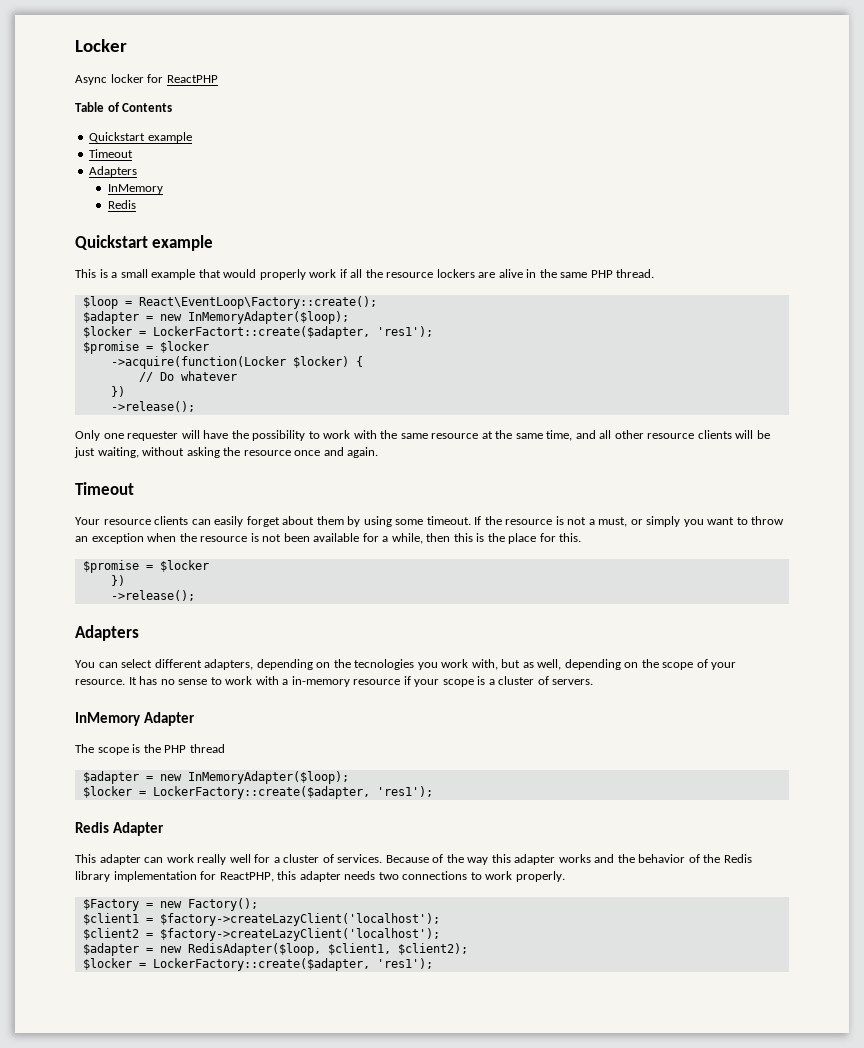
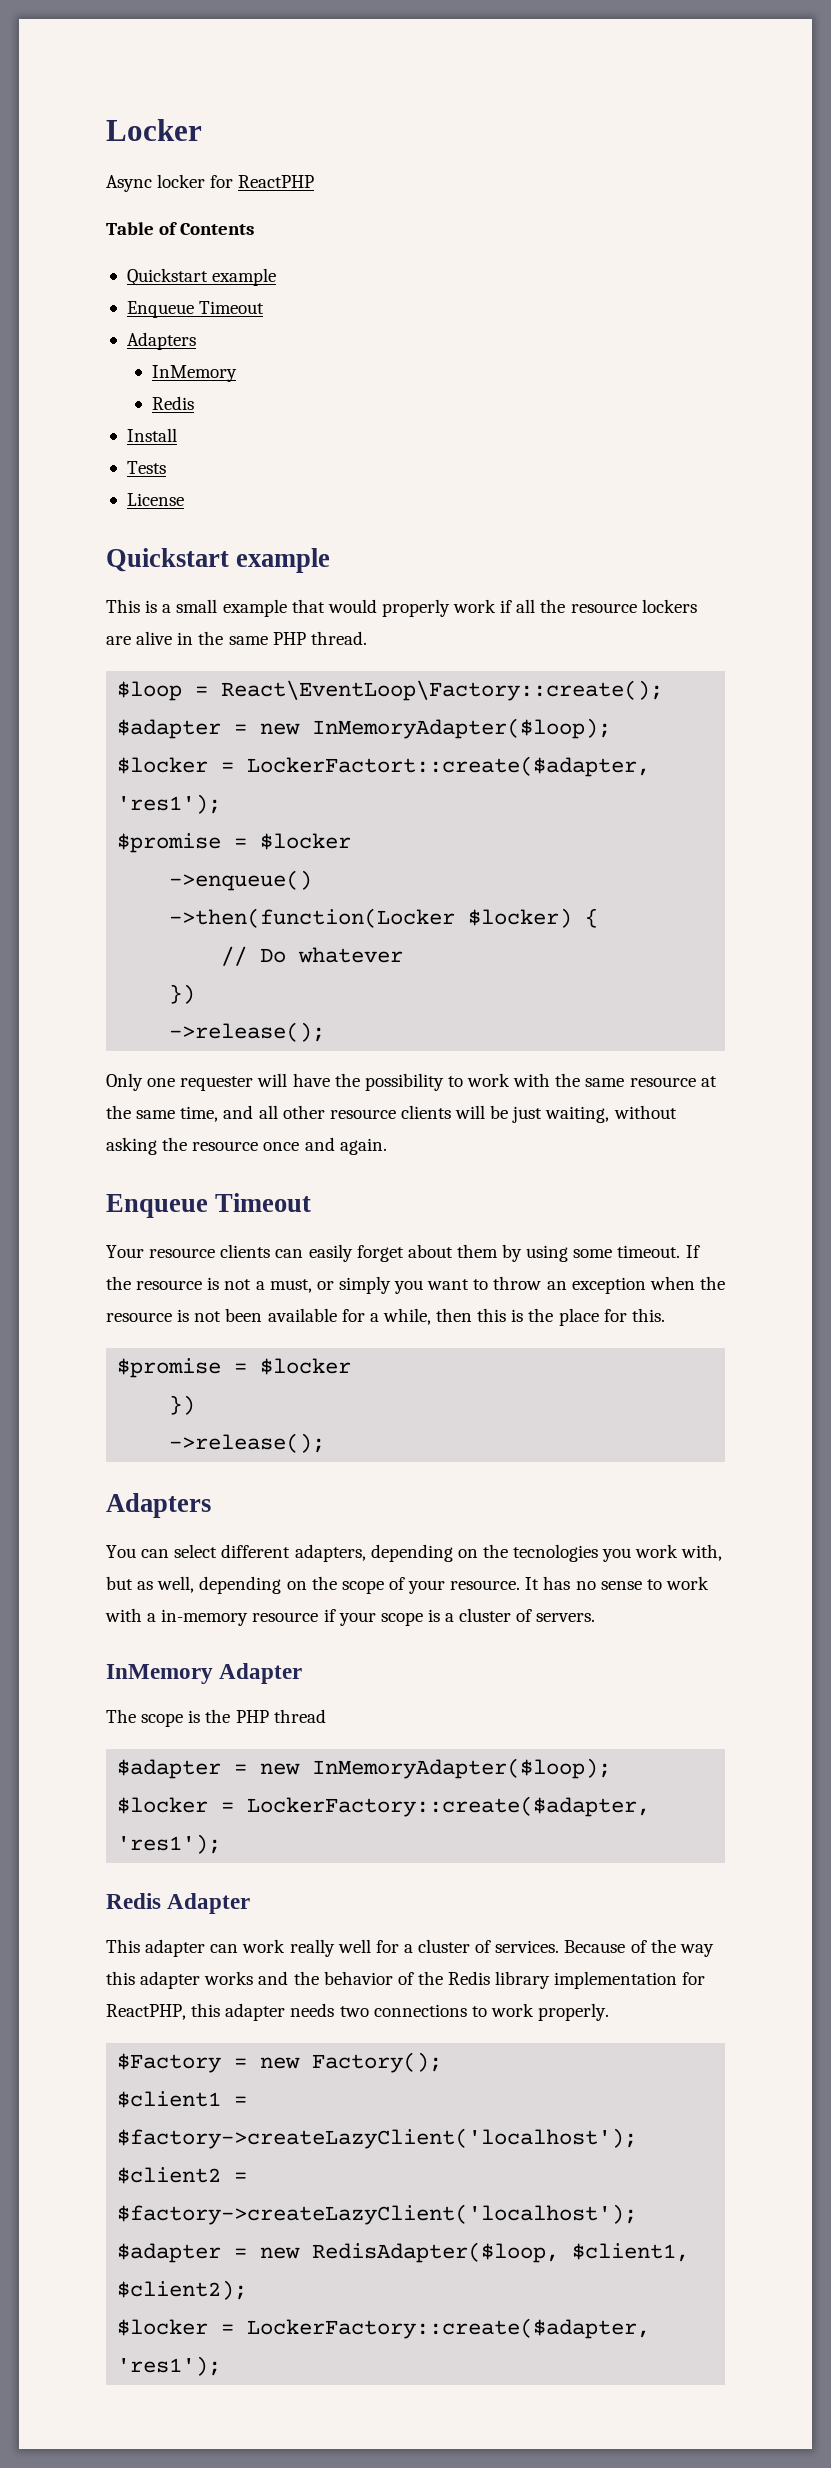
  Table of Contents
  Quickstart example
- Timeout
+ Enqueue Timeout
+ Install
+ Tests
+ License
- ->acquire(function(Locker $locker) {
+ ->enqueue()
+ ->then(function(Locker $locker) {
  Only one requester will have the possibility to work with the same resource at the same time, and all other resource clients will be just waiting, without asking the resource once and again.
- Timeout
+ Enqueue Timeout

